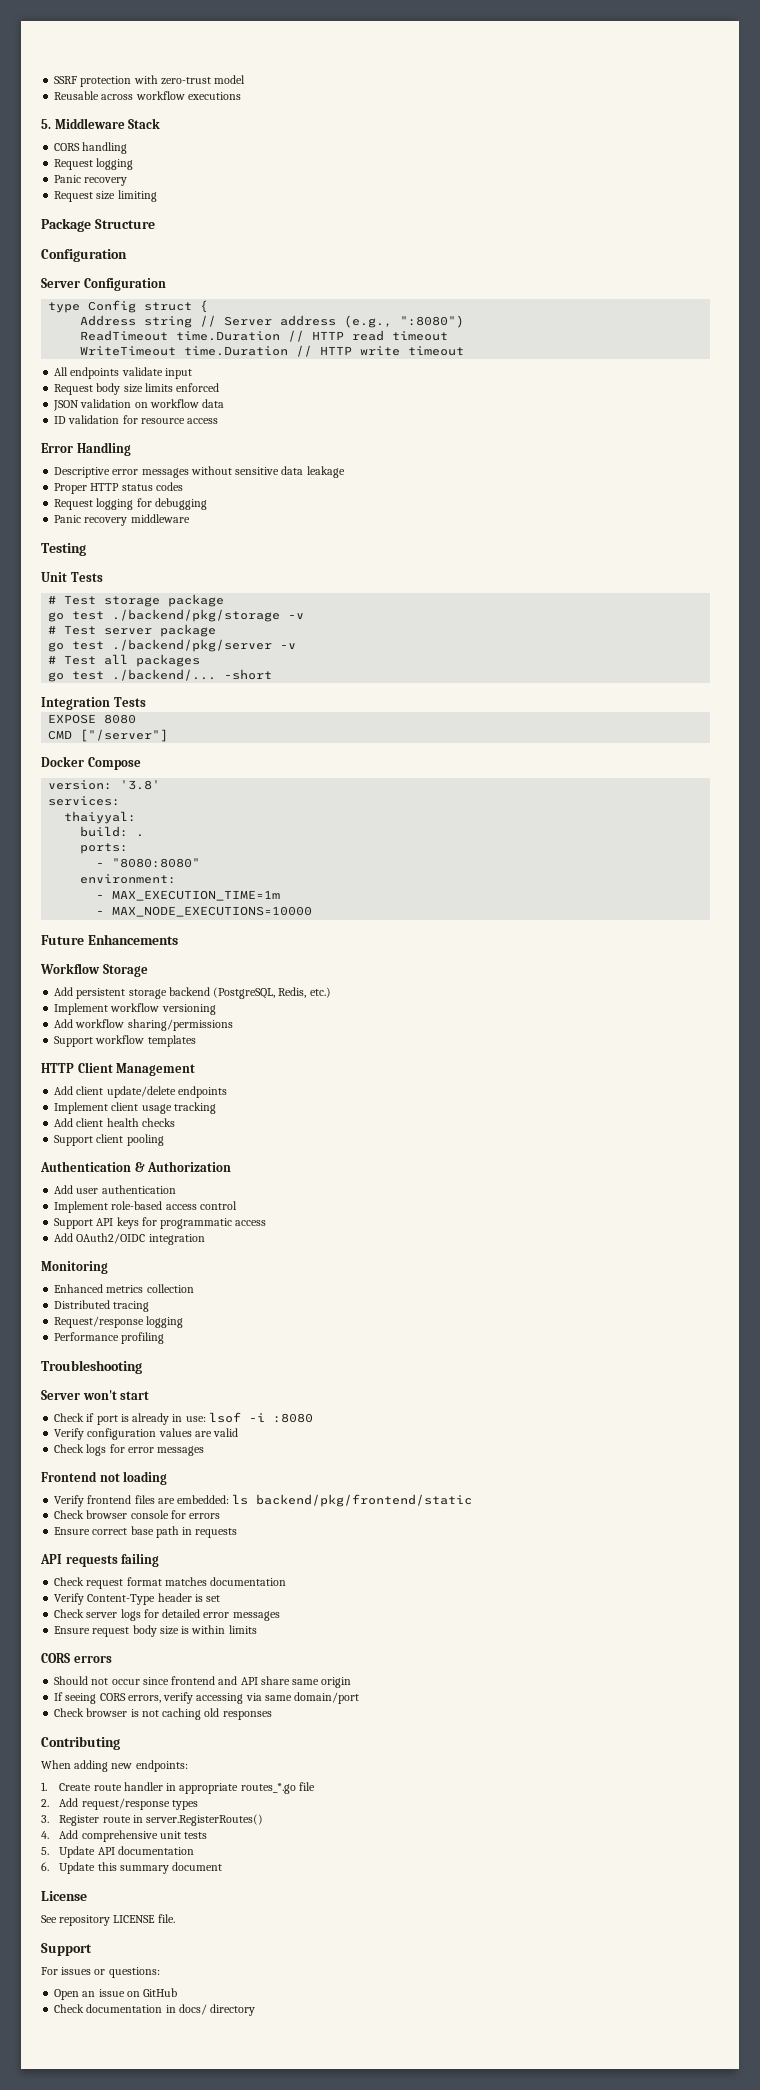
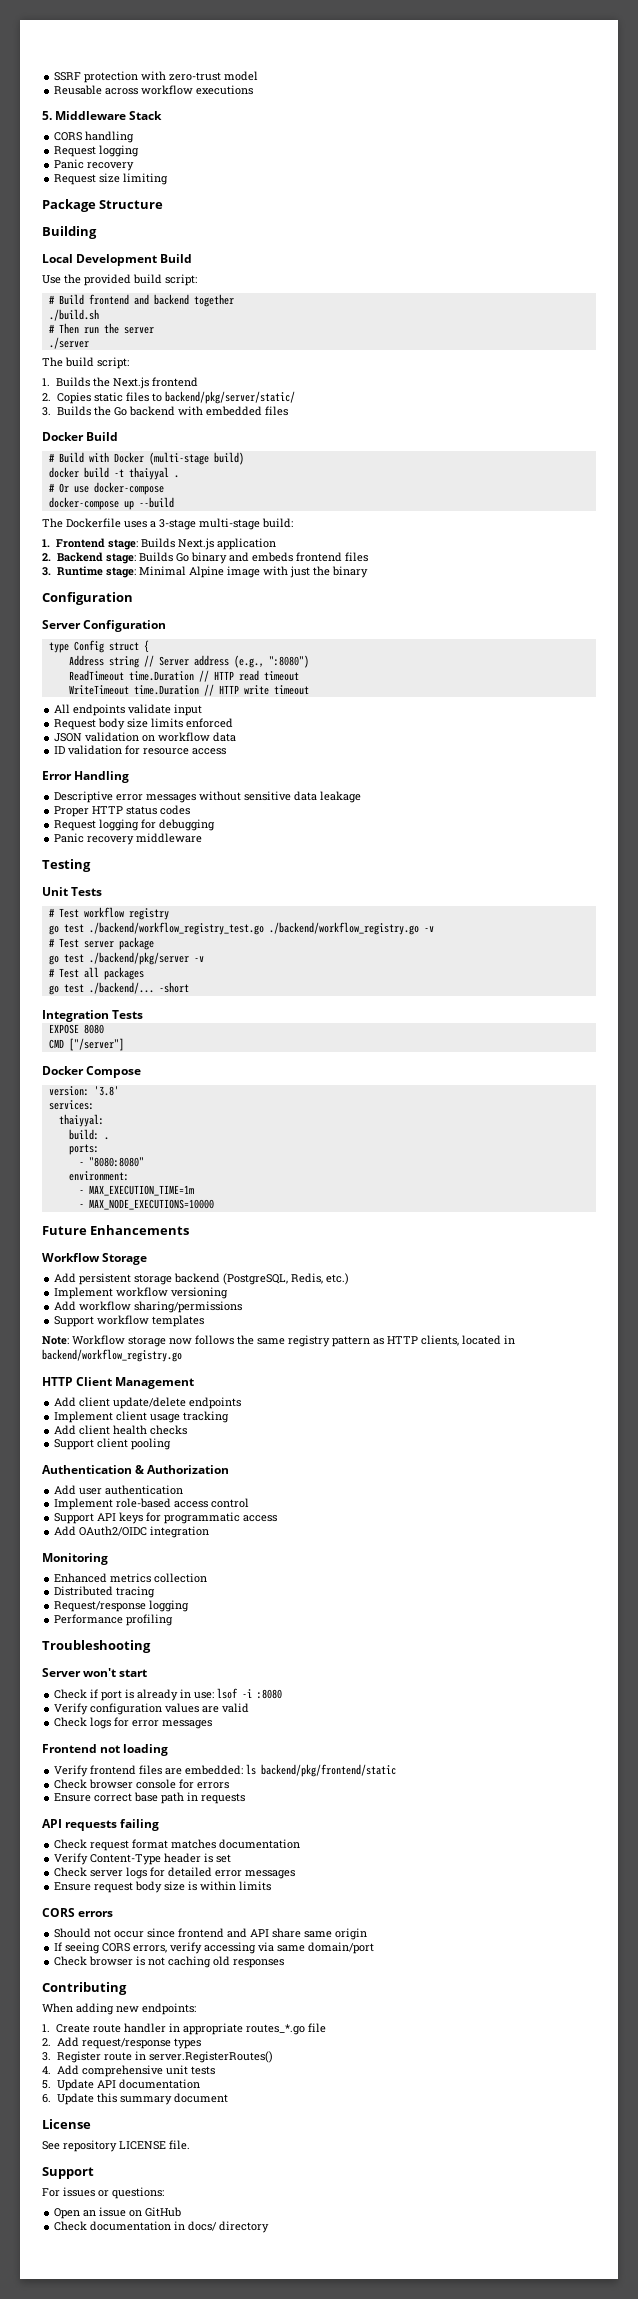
+ Building
+ Local Development Build
+ Use the provided build script:
+ # Build frontend and backend together
+ ./build.sh
+ # Then run the server
+ ./server
+ The build script:
+ 1. Builds the Next.js frontend
+ 2. Copies static files to backend/pkg/server/static/
+ 3. Builds the Go backend with embedded files
+ Docker Build
+ # Build with Docker (multi-stage build)
+ docker build -t thaiyyal .
+ # Or use docker-compose
+ docker-compose up --build
+ The Dockerfile uses a 3-stage multi-stage build:
+ 1. Frontend stage: Builds Next.js application
+ 2. Backend stage: Builds Go binary and embeds frontend files
+ 3. Runtime stage: Minimal Alpine image with just the binary
- # Test storage package
- go test ./backend/pkg/storage -v
+ # Test workflow registry
+ go test ./backend/workflow_registry_test.go ./backend/workflow_registry.go -v
+ Note: Workflow storage now follows the same registry pattern as HTTP clients, located in backend/workflow_registry.go

